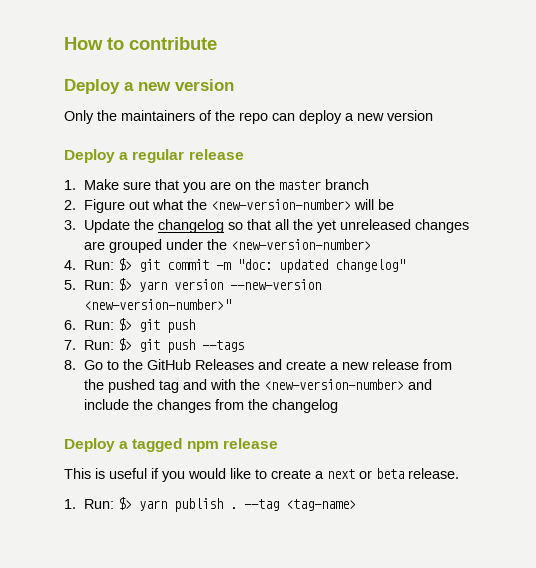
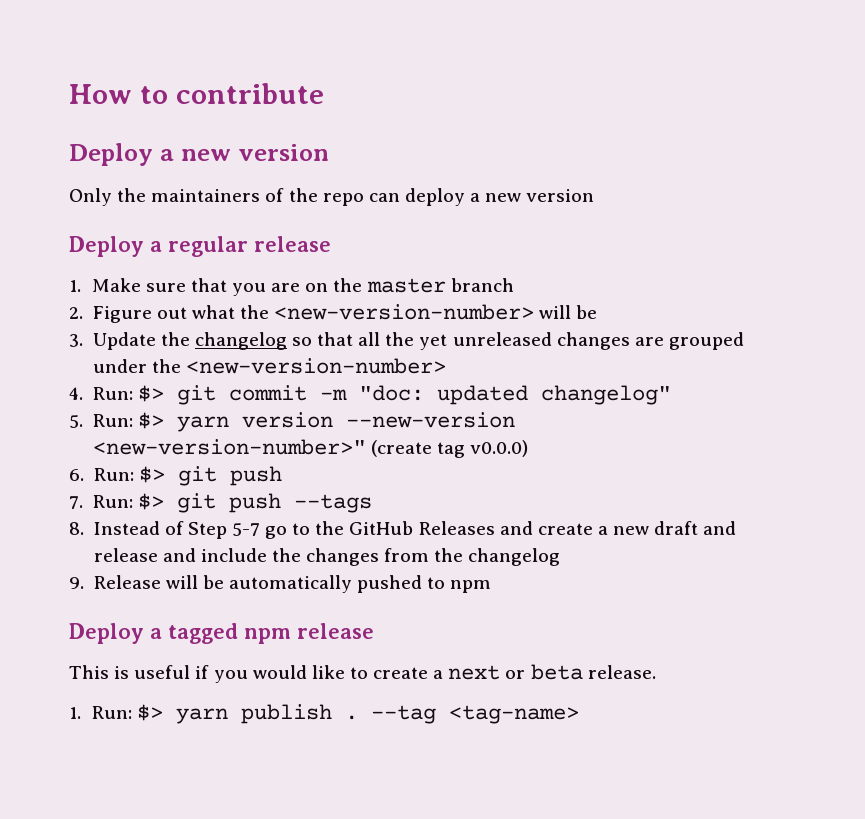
- 5. Run: $> yarn version --new-version <new-version-number>"
+ 5. Run: $> yarn version --new-version <new-version-number>" (create tag v0.0.0)
- 8. Go to the GitHub Releases and create a new release from the pushed tag and with the <new-version-number> and include the changes from the changelog
+ 8. Instead of Step 5-7 go to the GitHub Releases and create a new draft and release and include the changes from the changelog
+ 9. Release will be automatically pushed to npm

